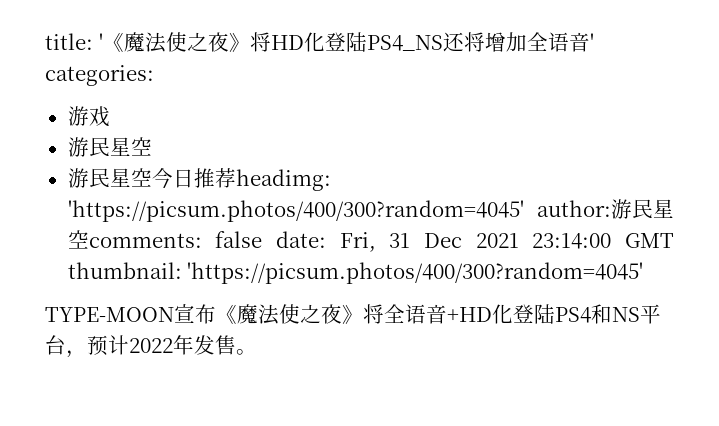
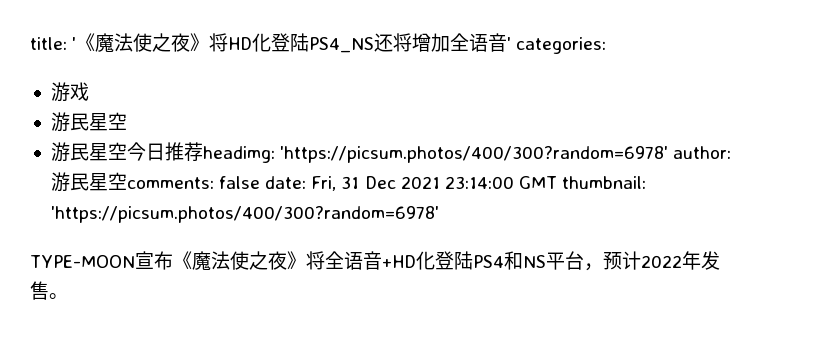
- 游民星空今日推荐headimg: 'https://picsum.photos/400/300?random=4045' author:游民星空comments: false date: Fri, 31 Dec 2021 23:14:00 GMT thumbnail: 'https://picsum.photos/400/300?random=4045'
+ 游民星空今日推荐headimg: 'https://picsum.photos/400/300?random=6978' author:游民星空comments: false date: Fri, 31 Dec 2021 23:14:00 GMT thumbnail: 'https://picsum.photos/400/300?random=6978'

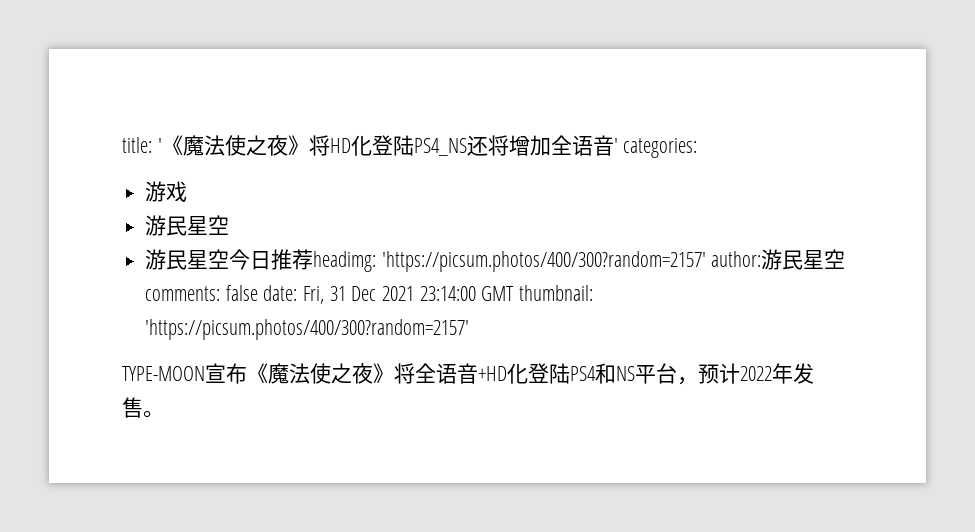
- 游民星空今日推荐headimg: 'https://picsum.photos/400/300?random=6978' author:游民星空comments: false date: Fri, 31 Dec 2021 23:14:00 GMT thumbnail: 'https://picsum.photos/400/300?random=6978'
+ 游民星空今日推荐headimg: 'https://picsum.photos/400/300?random=2157' author:游民星空comments: false date: Fri, 31 Dec 2021 23:14:00 GMT thumbnail: 'https://picsum.photos/400/300?random=2157'

